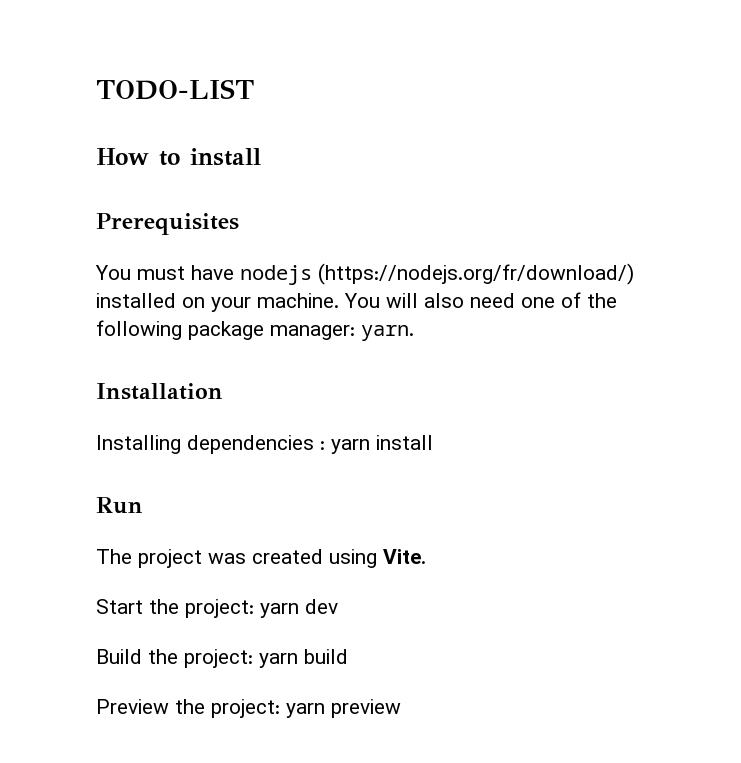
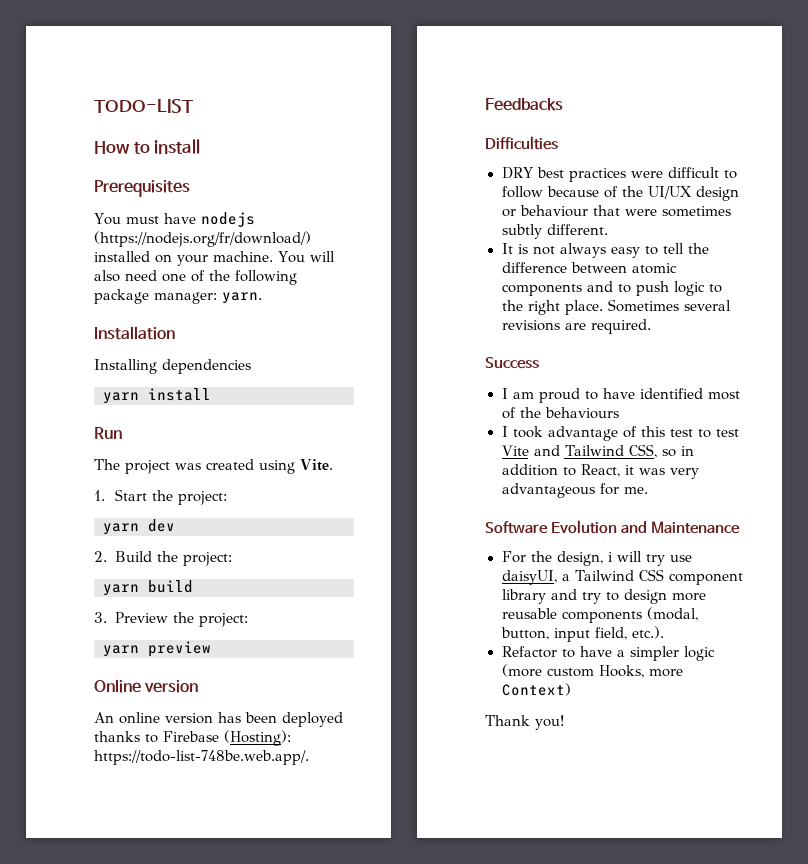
- Installing dependencies : yarn install
+ Installing dependencies
+ yarn install
- Start the project: yarn dev
+ 1. Start the project:
+ yarn dev
- Build the project: yarn build
+ 2. Build the project:
+ yarn build
- Preview the project: yarn preview
+ 3. Preview the project:
+ yarn preview
+ Online version
+ An online version has been deployed thanks to Firebase (Hosting): https://todo-list-748be.web.app/.
+ Feedbacks
+ Difficulties
+ DRY best practices were difficult to follow because of the UI/UX design or behaviour that were sometimes subtly different.
+ It is not always easy to tell the difference between atomic components and to push logic to the right place. Sometimes several revisions are required.
+ Success
+ I am proud to have identified most of the behaviours
+ I took advantage of this test to test Vite and Tailwind CSS, so in addition to React, it was very advantageous for me.
+ Software Evolution and Maintenance
+ For the design, i will try use daisyUI, a Tailwind CSS component library and try to design more reusable components (modal, button, input field, etc.).
+ Refactor to have a simpler logic (more custom Hooks, more Context)
+ Thank you!

